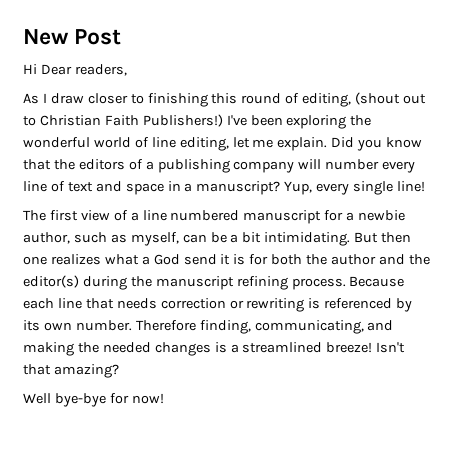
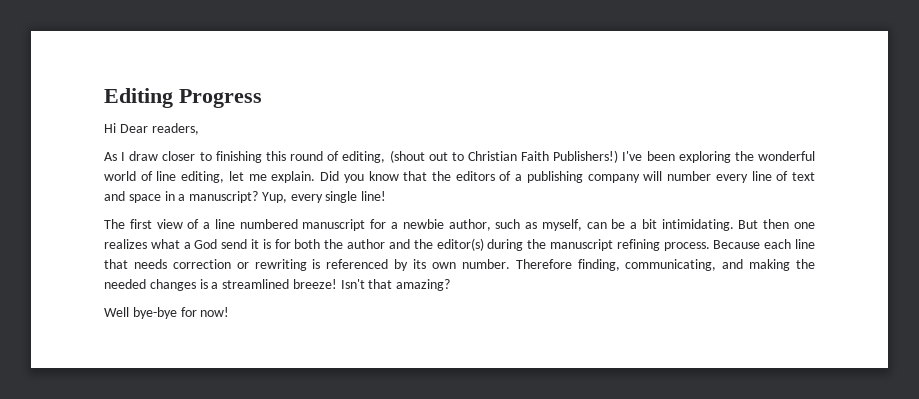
- New Post
+ Editing Progress

